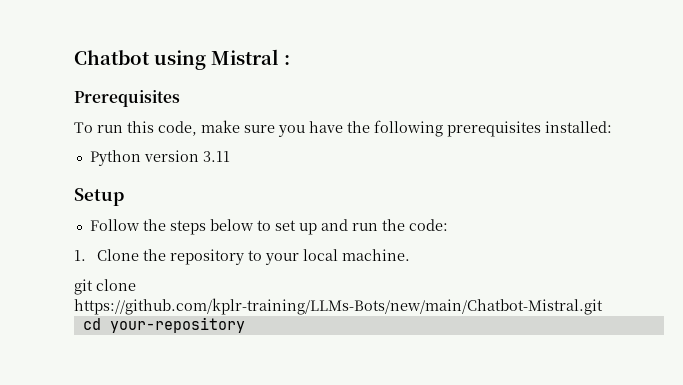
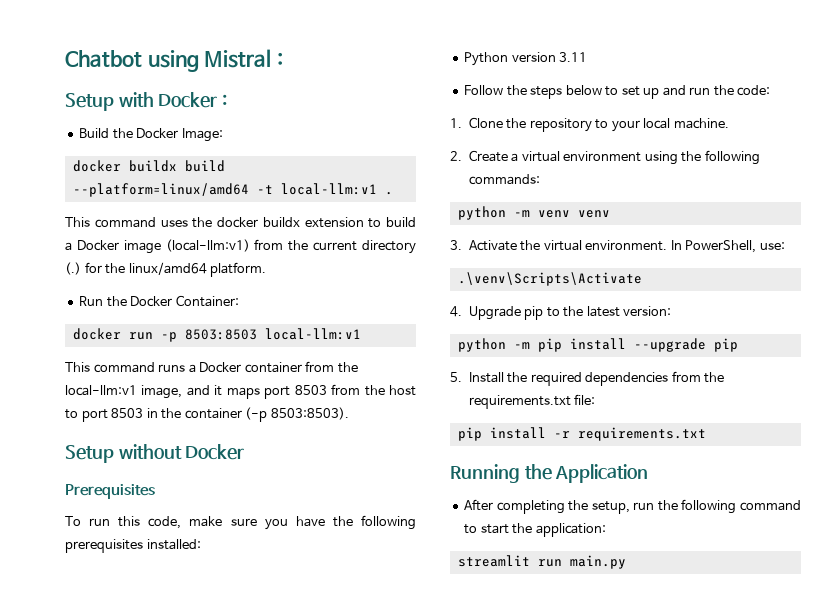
+ Setup with Docker :
+ Build the Docker Image:
+ docker buildx build --platform=linux/amd64 -t local-llm:v1 .
+ This command uses the docker buildx extension to build a Docker image (local-llm:v1) from the current directory (.) for the linux/amd64 platform.
+ Run the Docker Container:
+ docker run -p 8503:8503 local-llm:v1
+ This command runs a Docker container from the local-llm:v1 image, and it maps port 8503 from the host to port 8503 in the container (-p 8503:8503).
+ Setup without Docker
- Setup
- git clone https://github.com/kplr-training/LLMs-Bots/new/main/Chatbot-Mistral.git
- cd your-repository
+ 2. Create a virtual environment using the following commands:
+ python -m venv venv
+ 3. Activate the virtual environment. In PowerShell, use:
+ .\venv\Scripts\Activate
+ 4. Upgrade pip to the latest version:
+ python -m pip install --upgrade pip
+ 5. Install the required dependencies from the requirements.txt file:
+ pip install -r requirements.txt
+ Running the Application
+ After completing the setup, run the following command to start the application:
+ streamlit run main.py

